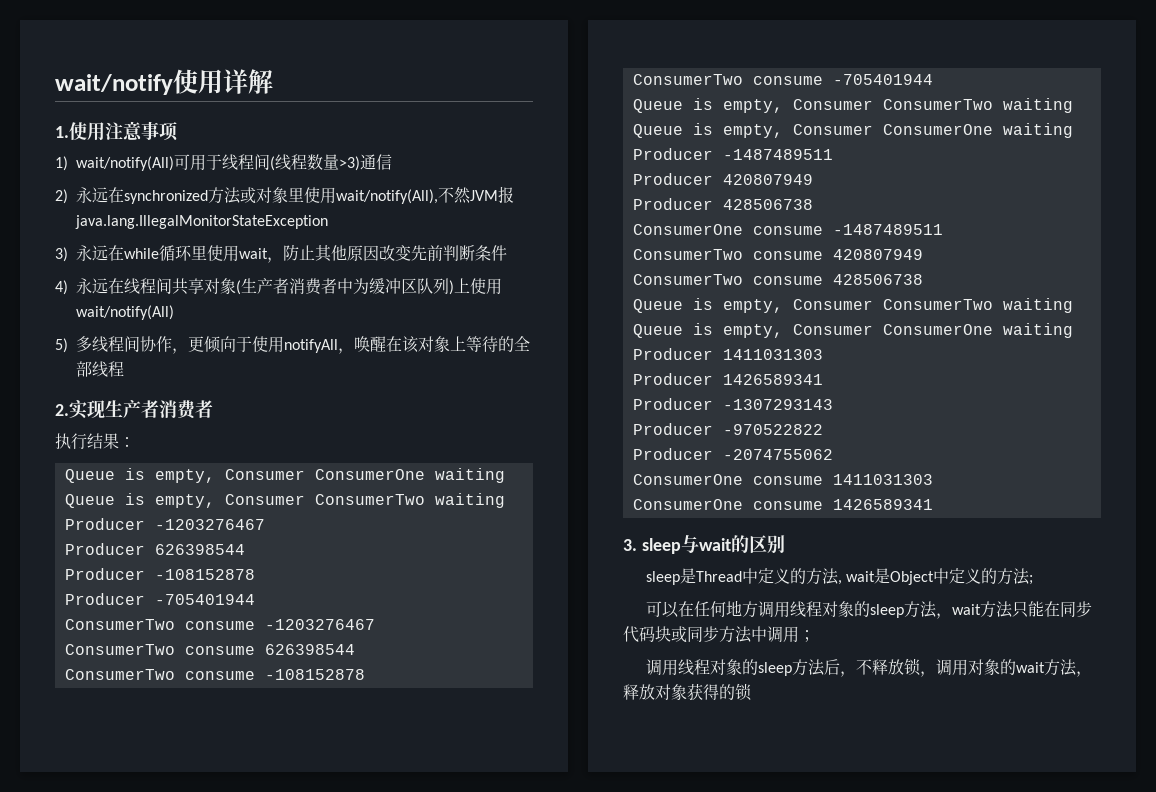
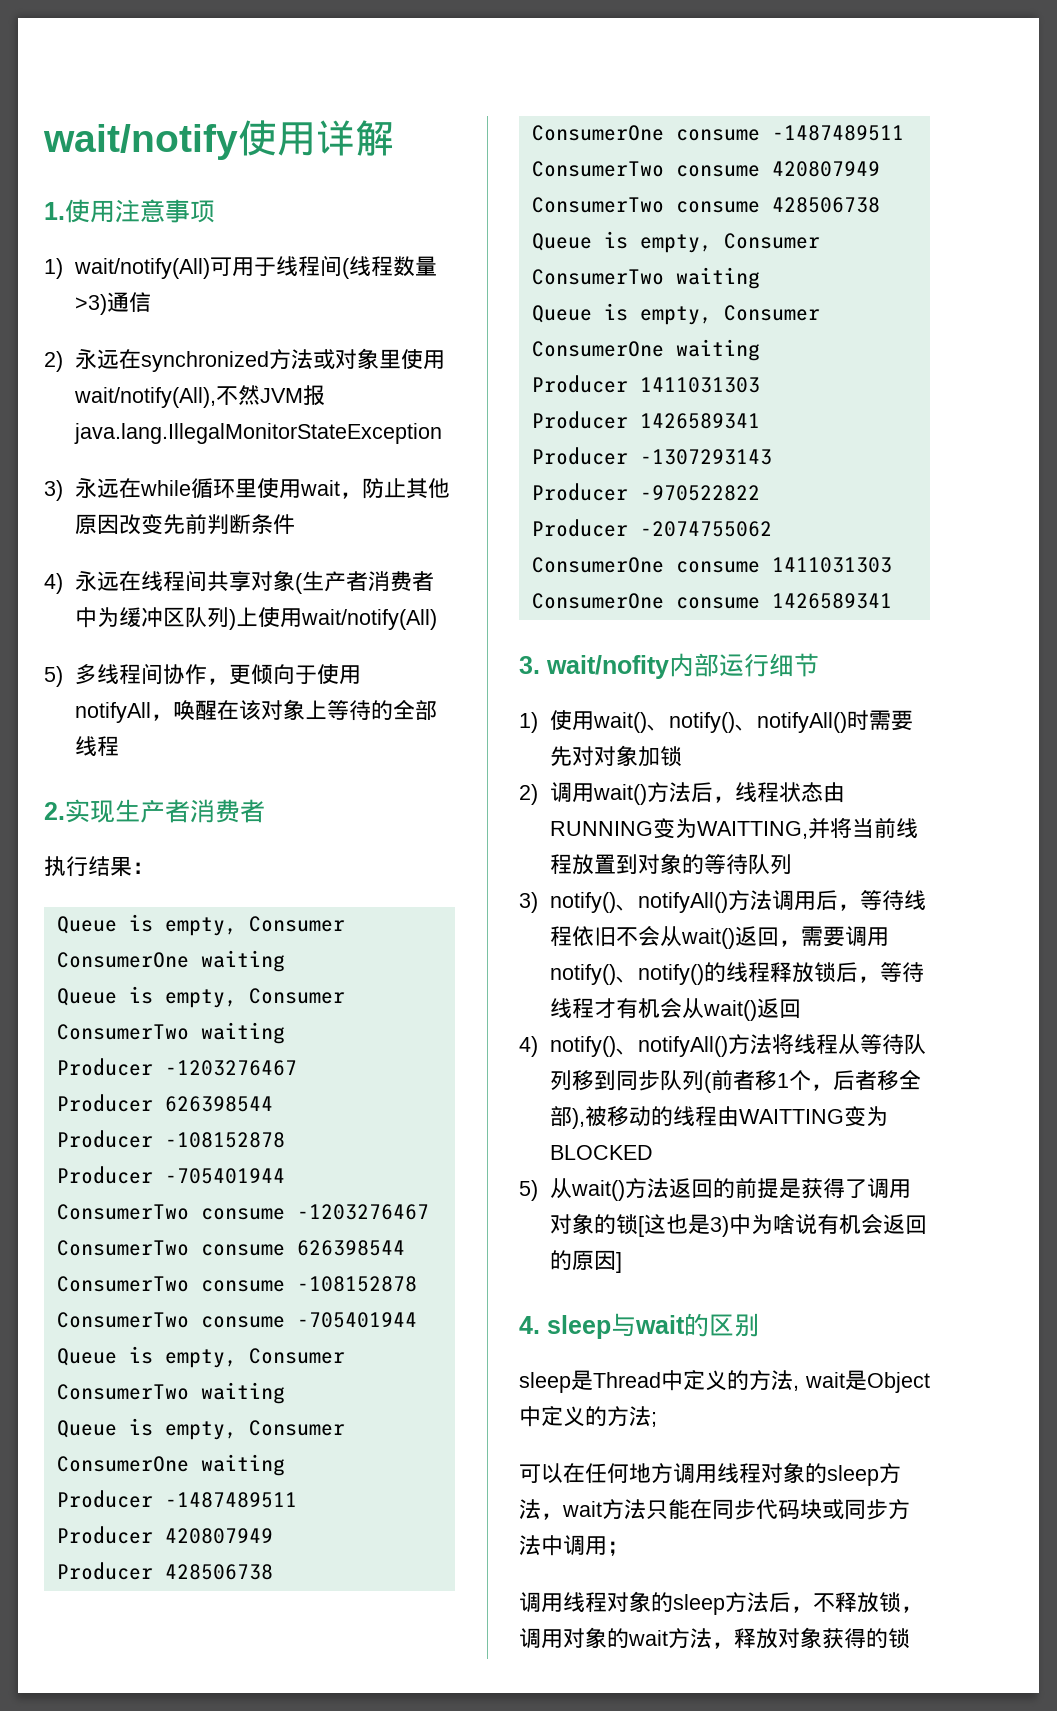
- 3. sleep与wait的区别
+ 3. wait/nofity内部运行细节
+ 1)使用wait()、notify()、notifyAll()时需要先对对象加锁
+ 2)调用wait()方法后，线程状态由RUNNING变为WAITTING,并将当前线程放置到对象的等待队列
+ 3) notify()、notifyAll()方法调用后，等待线程依旧不会从wait()返回，需要调用notify()、notify()的线程释放锁后，等待线程才有机会从wait()返回
+ 4) notify()、notifyAll()方法将线程从等待队列移到同步队列(前者移1个，后者移全部),被移动的线程由WAITTING变为BLOCKED
+ 5)从wait()方法返回的前提是获得了调用对象的锁[这也是3)中为啥说有机会返回的原因]
+ 4. sleep与wait的区别

